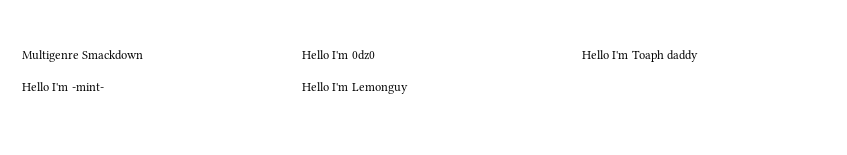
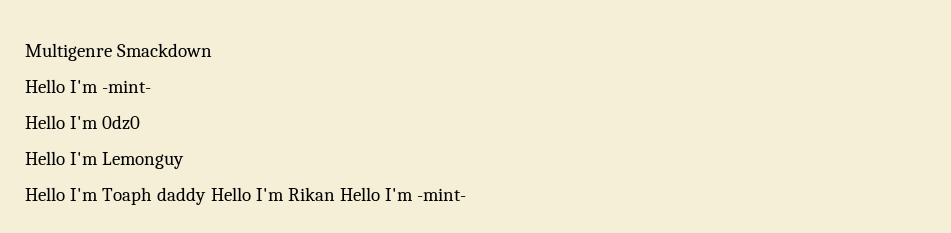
- Hello I'm Toaph daddy
+ Hello I'm Toaph daddy Hello I'm Rikan Hello I'm -mint-

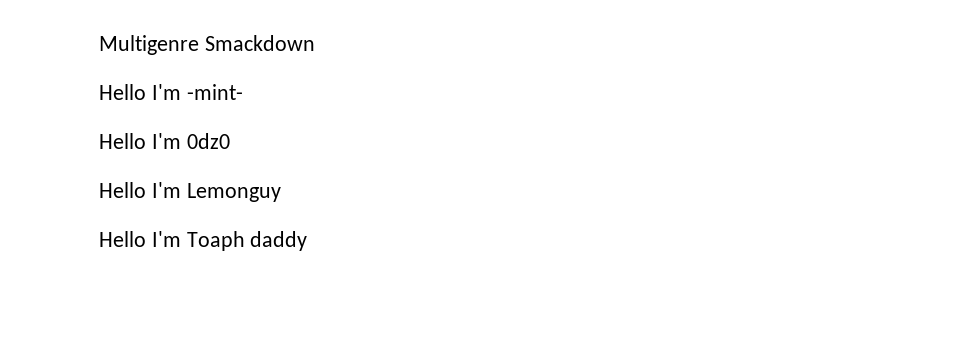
- Hello I'm Toaph daddy Hello I'm Rikan Hello I'm -mint-
+ Hello I'm Toaph daddy

